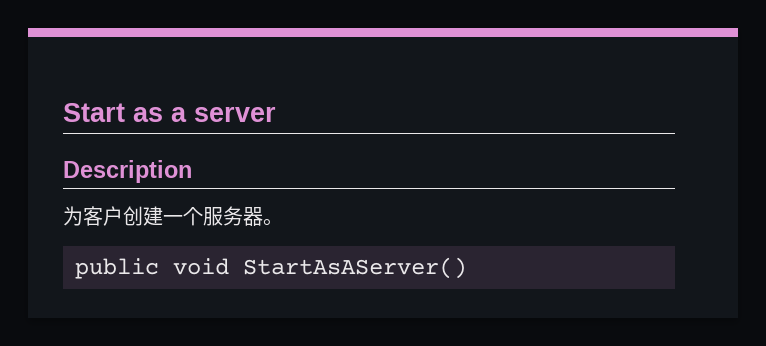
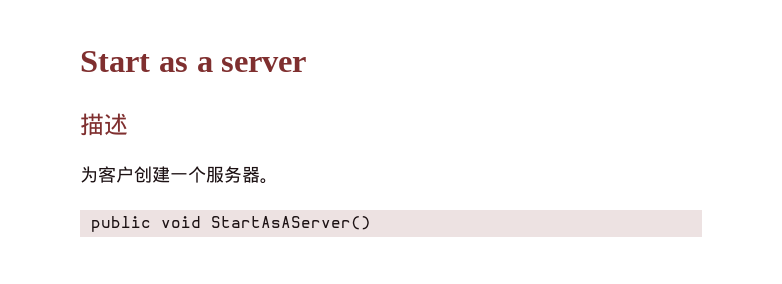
- Description
+ 描述

